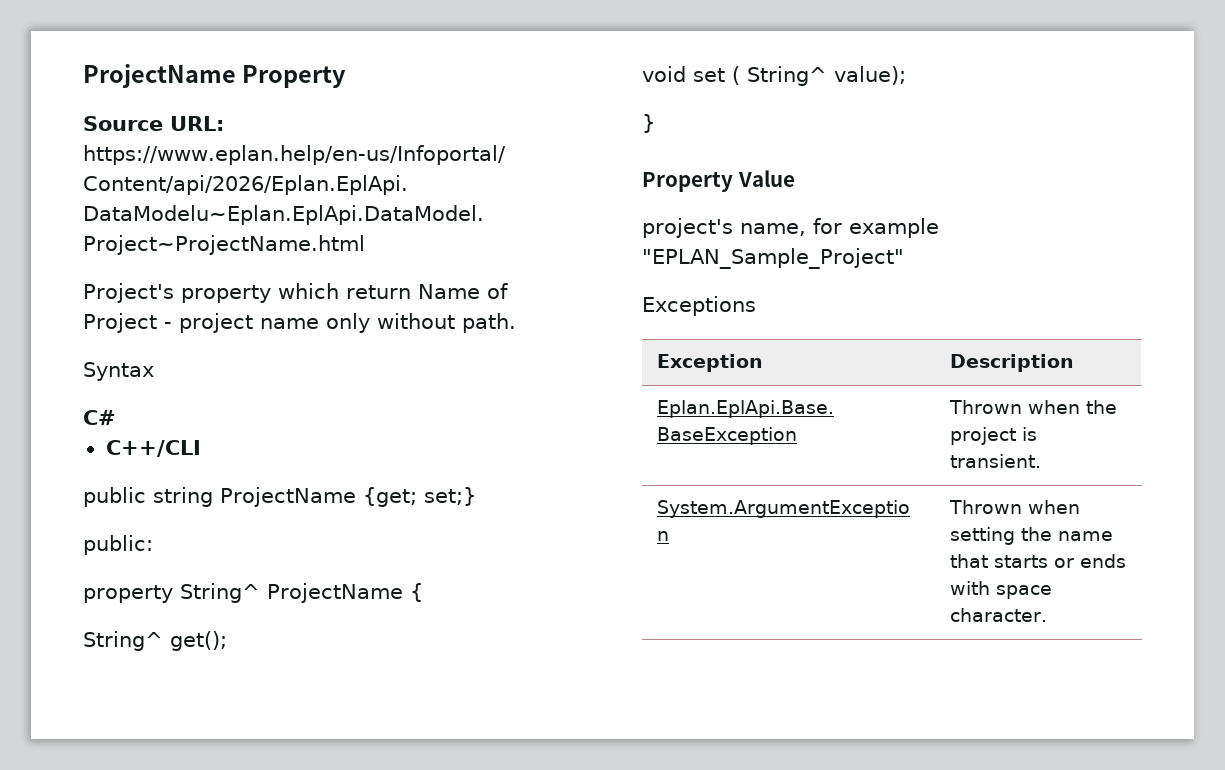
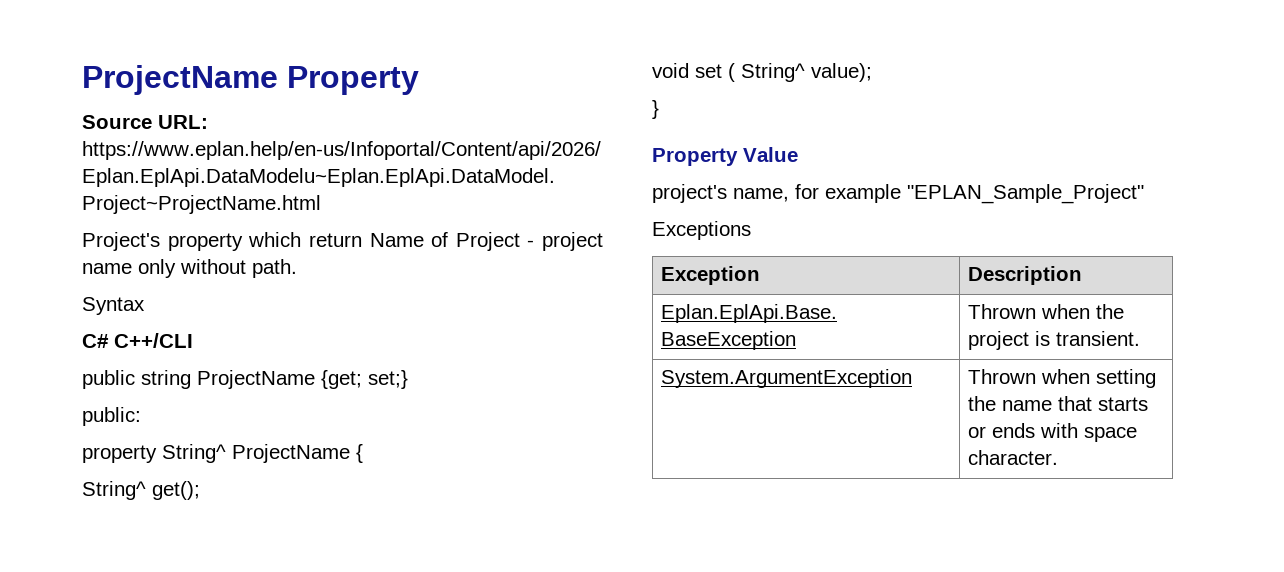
- C#
- C++/CLI
+ C# C++/CLI

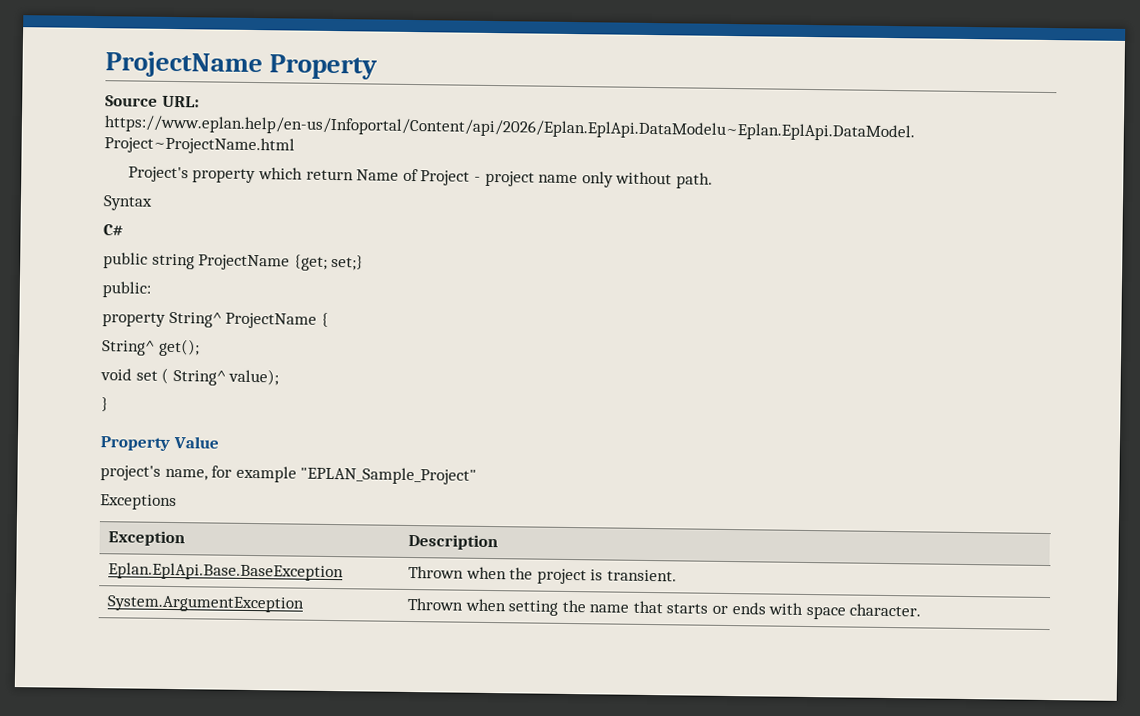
- C# C++/CLI
+ C#

